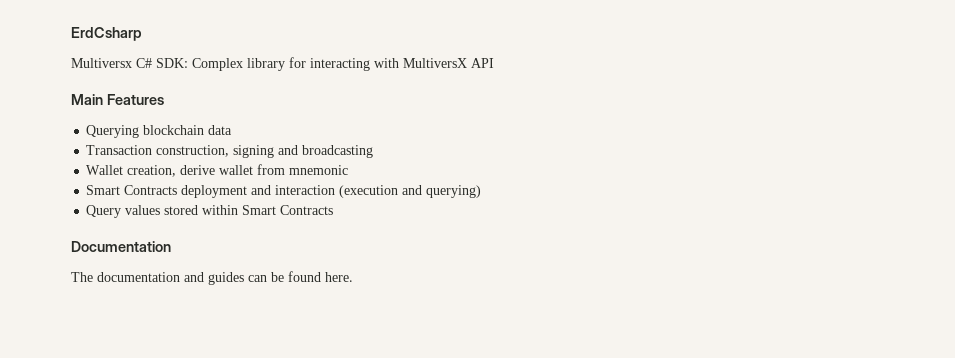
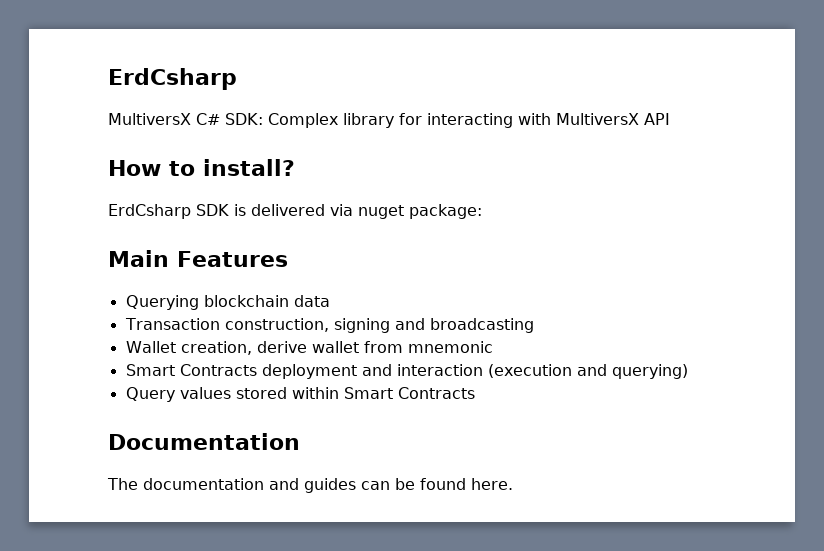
- Multiversx C# SDK: Complex library for interacting with MultiversX API
+ MultiversX C# SDK: Complex library for interacting with MultiversX API
+ How to install?
+ ErdCsharp SDK is delivered via nuget package:

